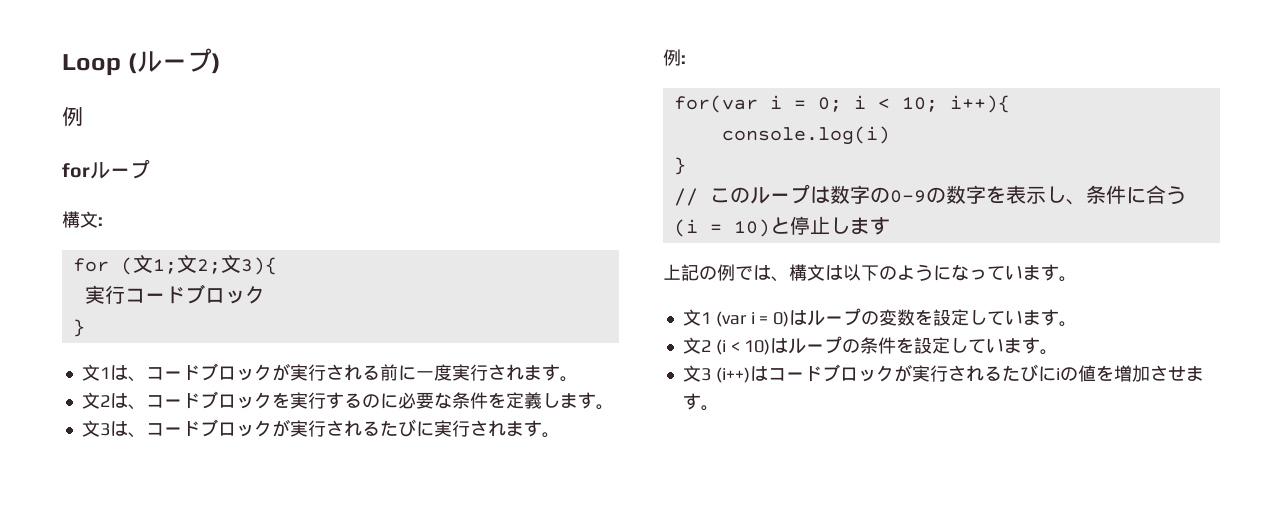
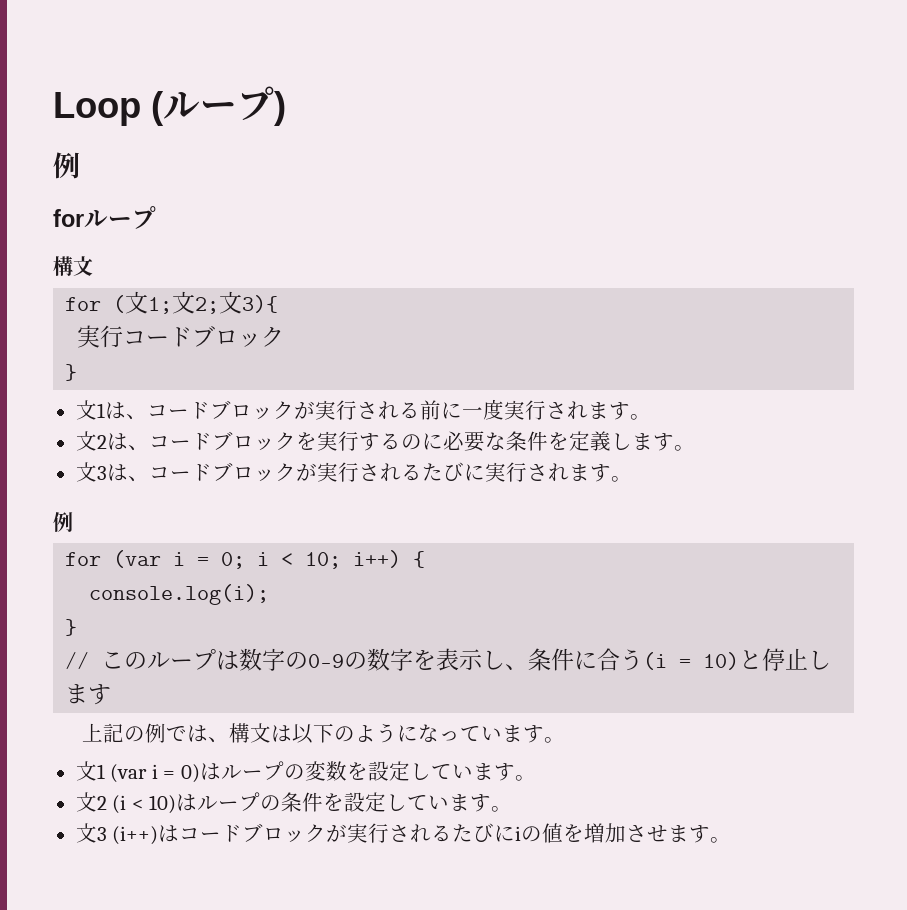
  forループ
- 構文:
+ 構文
  文3は、コードブロックが実行されるたびに実行されます。
- 例:
- for(var i = 0; i < 10; i++){
- console.log(i)
+ 例
+ for (var i = 0; i < 10; i++) {
+ console.log(i);

